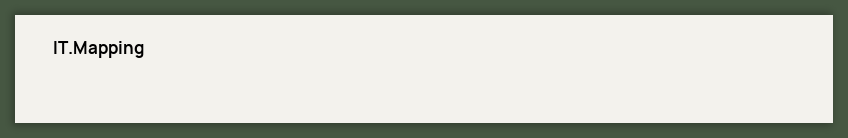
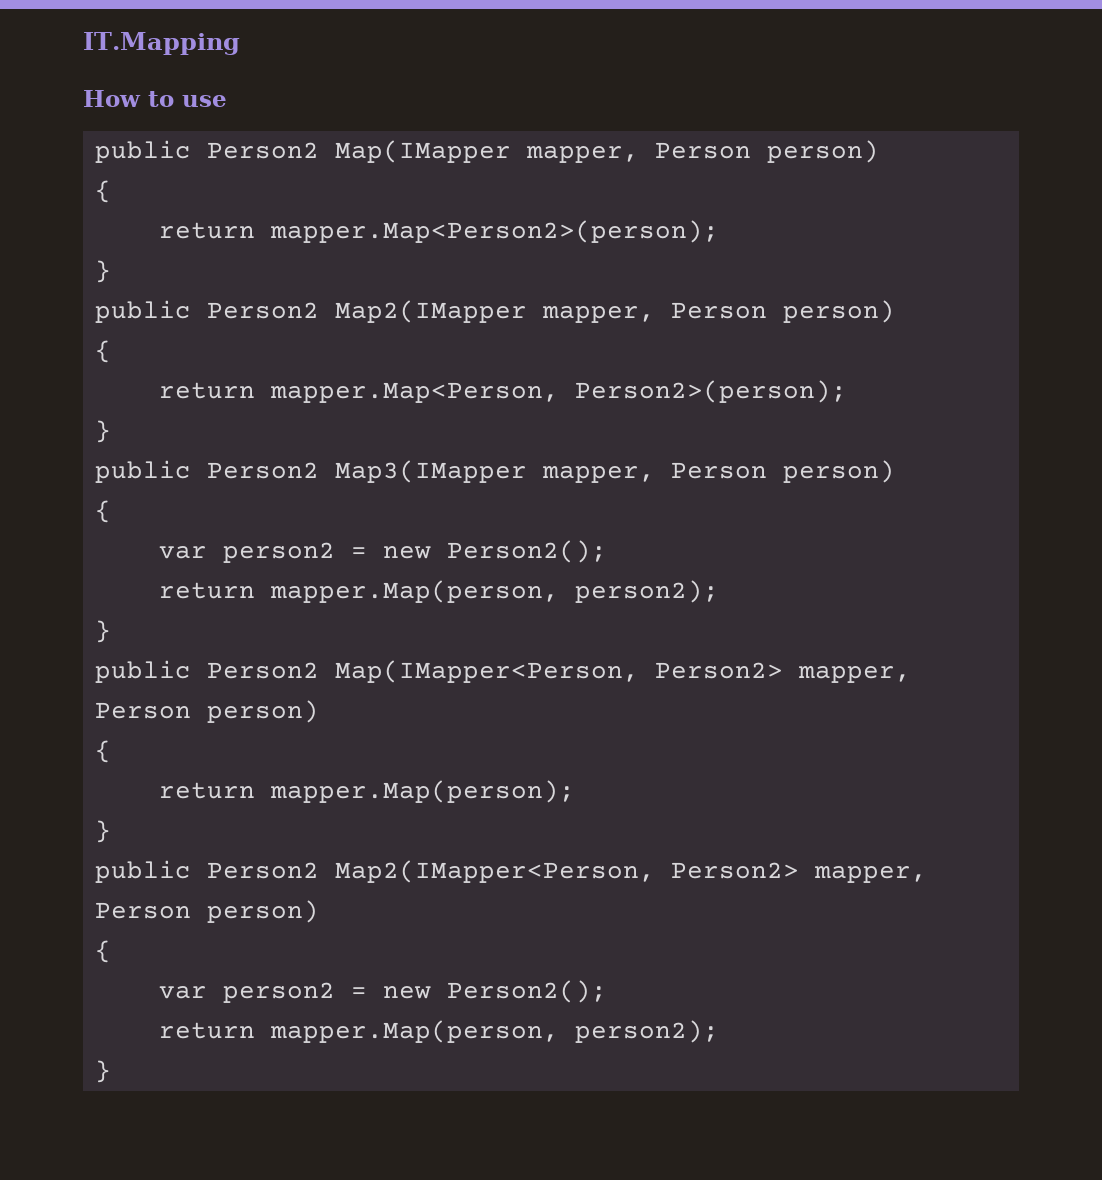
+ How to use
+ public Person2 Map(IMapper mapper, Person person)
+ {
+ return mapper.Map<Person2>(person);
+ }
+ public Person2 Map2(IMapper mapper, Person person)
+ {
+ return mapper.Map<Person, Person2>(person);
+ }
+ public Person2 Map3(IMapper mapper, Person person)
+ {
+ var person2 = new Person2();
+ return mapper.Map(person, person2);
+ }
+ public Person2 Map(IMapper<Person, Person2> mapper, Person person)
+ {
+ return mapper.Map(person);
+ }
+ public Person2 Map2(IMapper<Person, Person2> mapper, Person person)
+ {
+ var person2 = new Person2();
+ return mapper.Map(person, person2);
+ }

